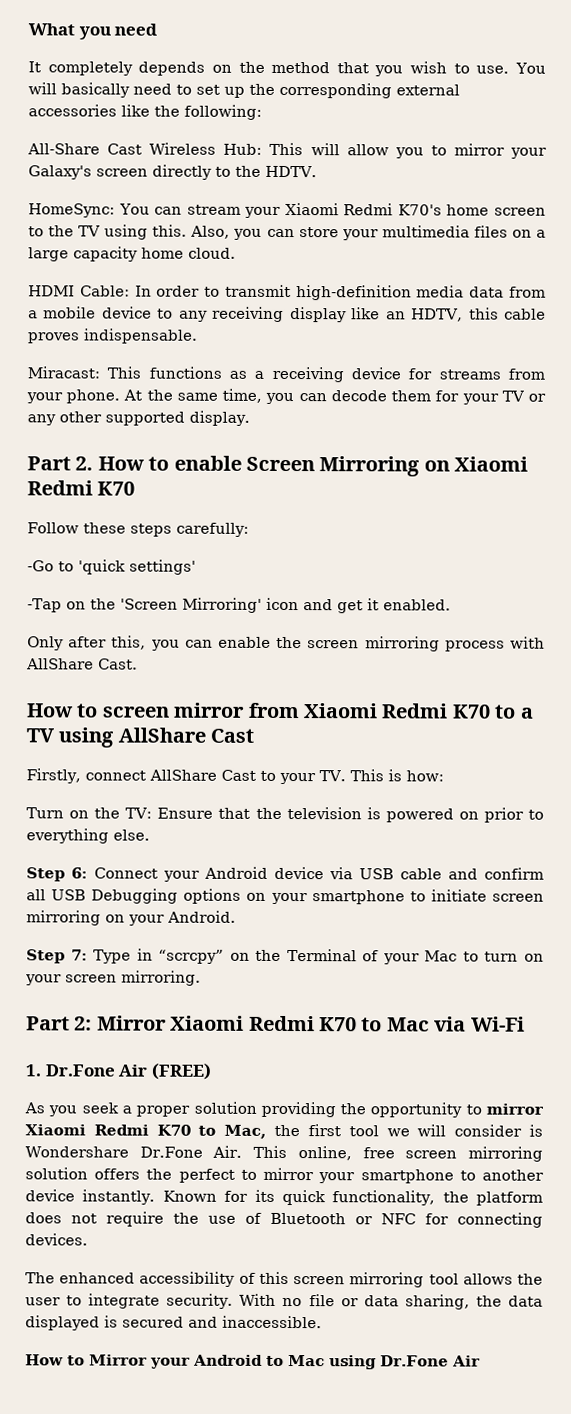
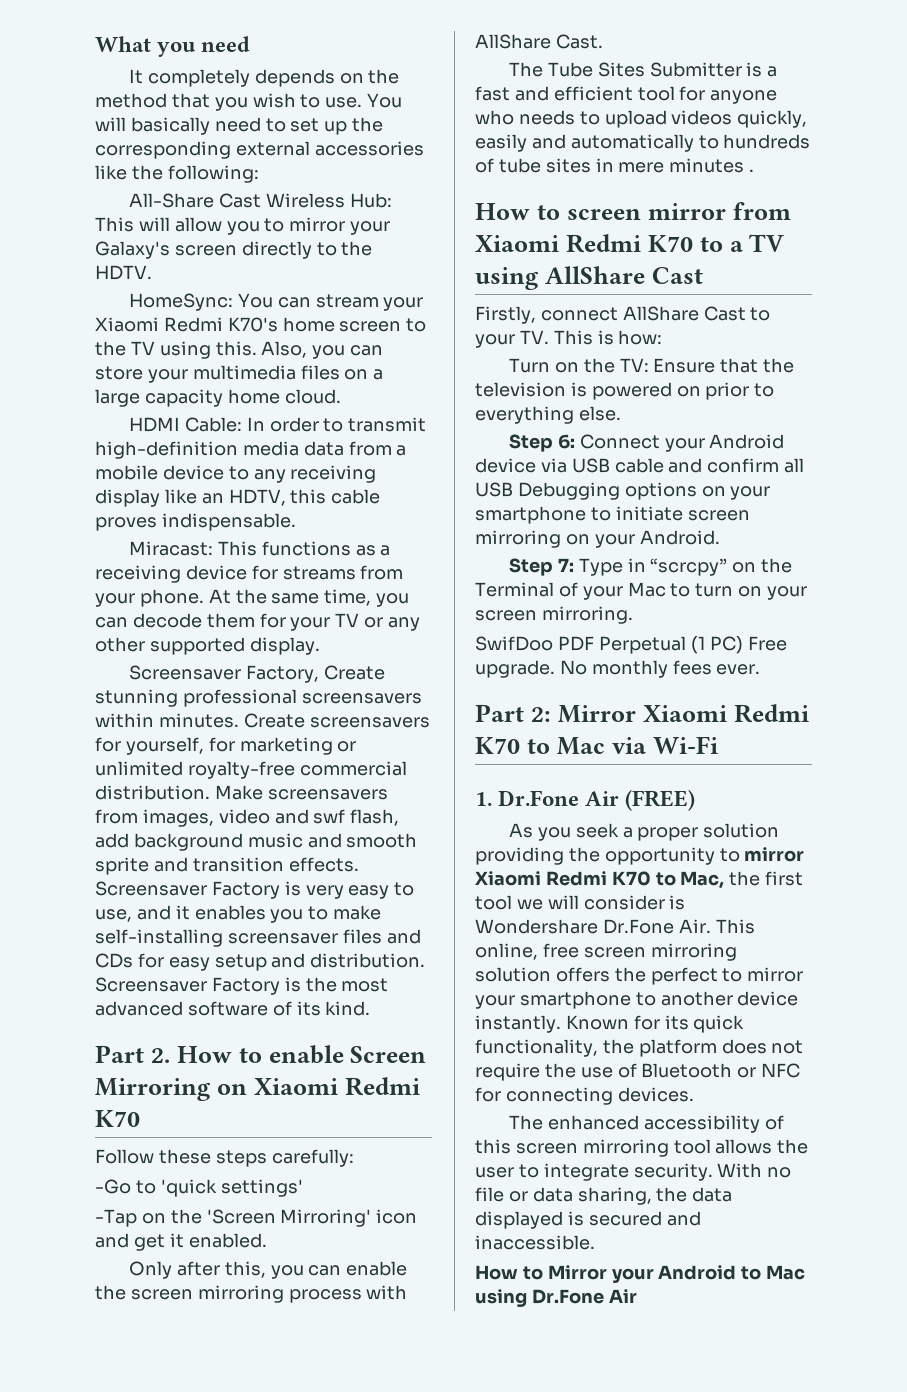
+ Screensaver Factory, Create stunning professional screensavers within minutes. Create screensavers for yourself, for marketing or unlimited royalty-free commercial distribution. Make screensavers from images, video and swf flash, add background music and smooth sprite and transition effects. Screensaver Factory is very easy to use, and it enables you to make self-installing screensaver files and CDs for easy setup and distribution. Screensaver Factory is the most advanced software of its kind.
+ The Tube Sites Submitter is a fast and efficient tool for anyone who needs to upload videos quickly, easily and automatically to hundreds of tube sites in mere minutes .
+ SwifDoo PDF Perpetual (1 PC) Free upgrade. No monthly fees ever.

